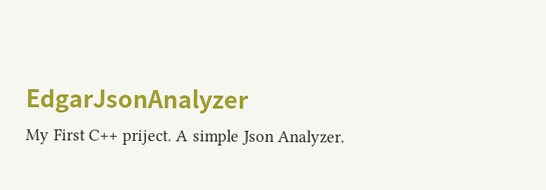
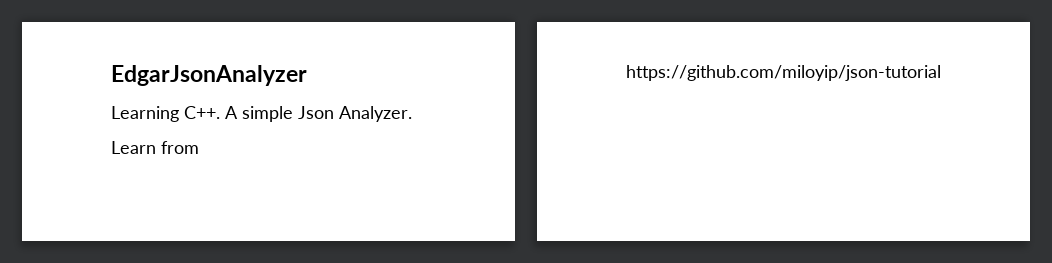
- My First C++ priject. A simple Json Analyzer.
+ Learning C++. A simple Json Analyzer.
+ Learn from https://github.com/miloyip/json-tutorial

